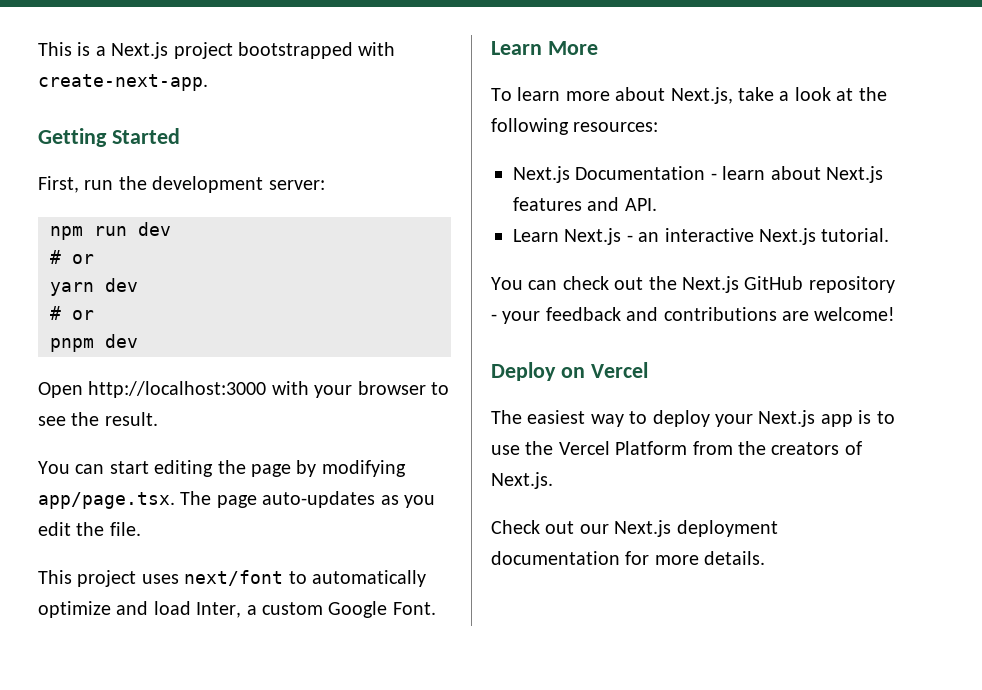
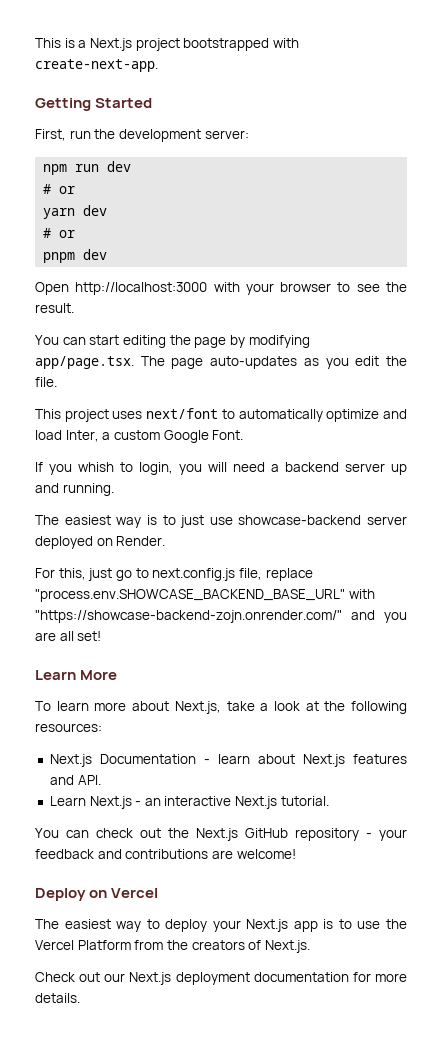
+ If you whish to login, you will need a backend server up and running.
+ The easiest way is to just use showcase-backend server deployed on Render.
+ For this, just go to next.config.js file, replace "process.env.SHOWCASE_BACKEND_BASE_URL" with "https://showcase-backend-zojn.onrender.com/" and you are all set!

